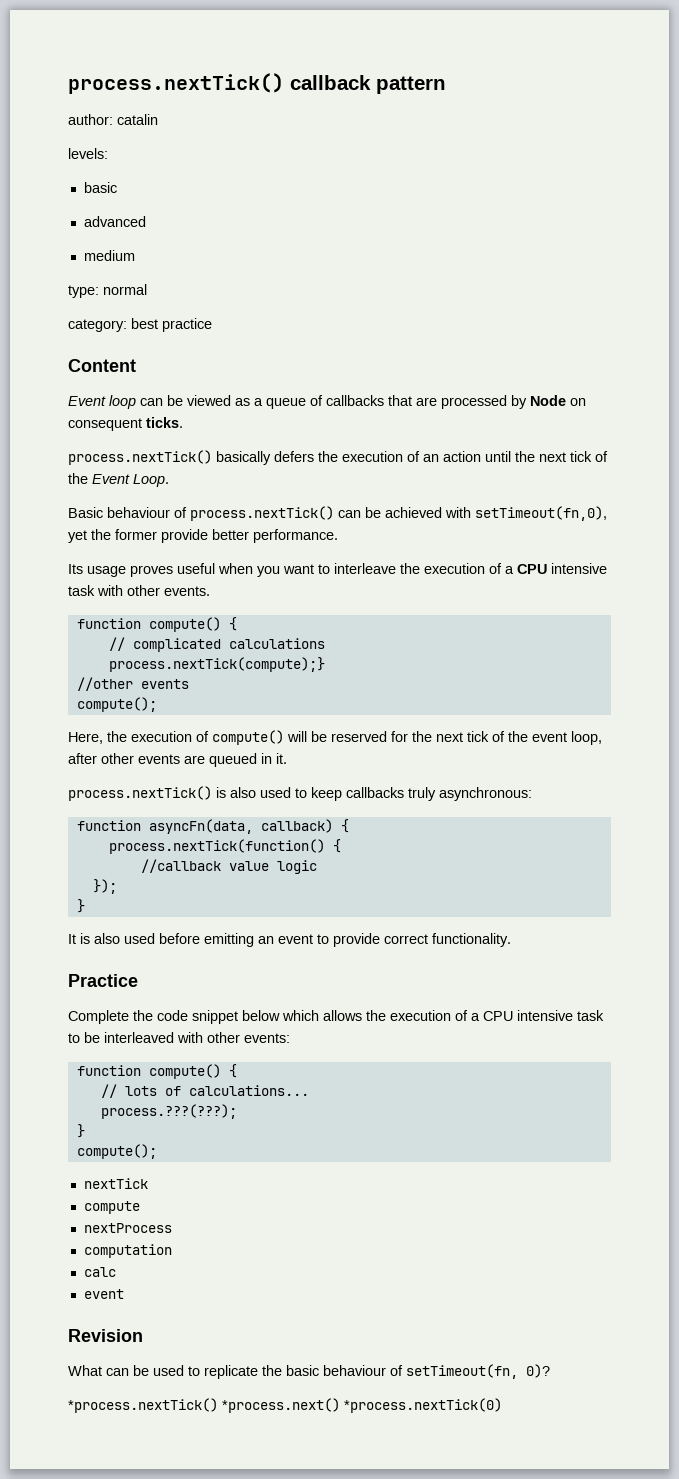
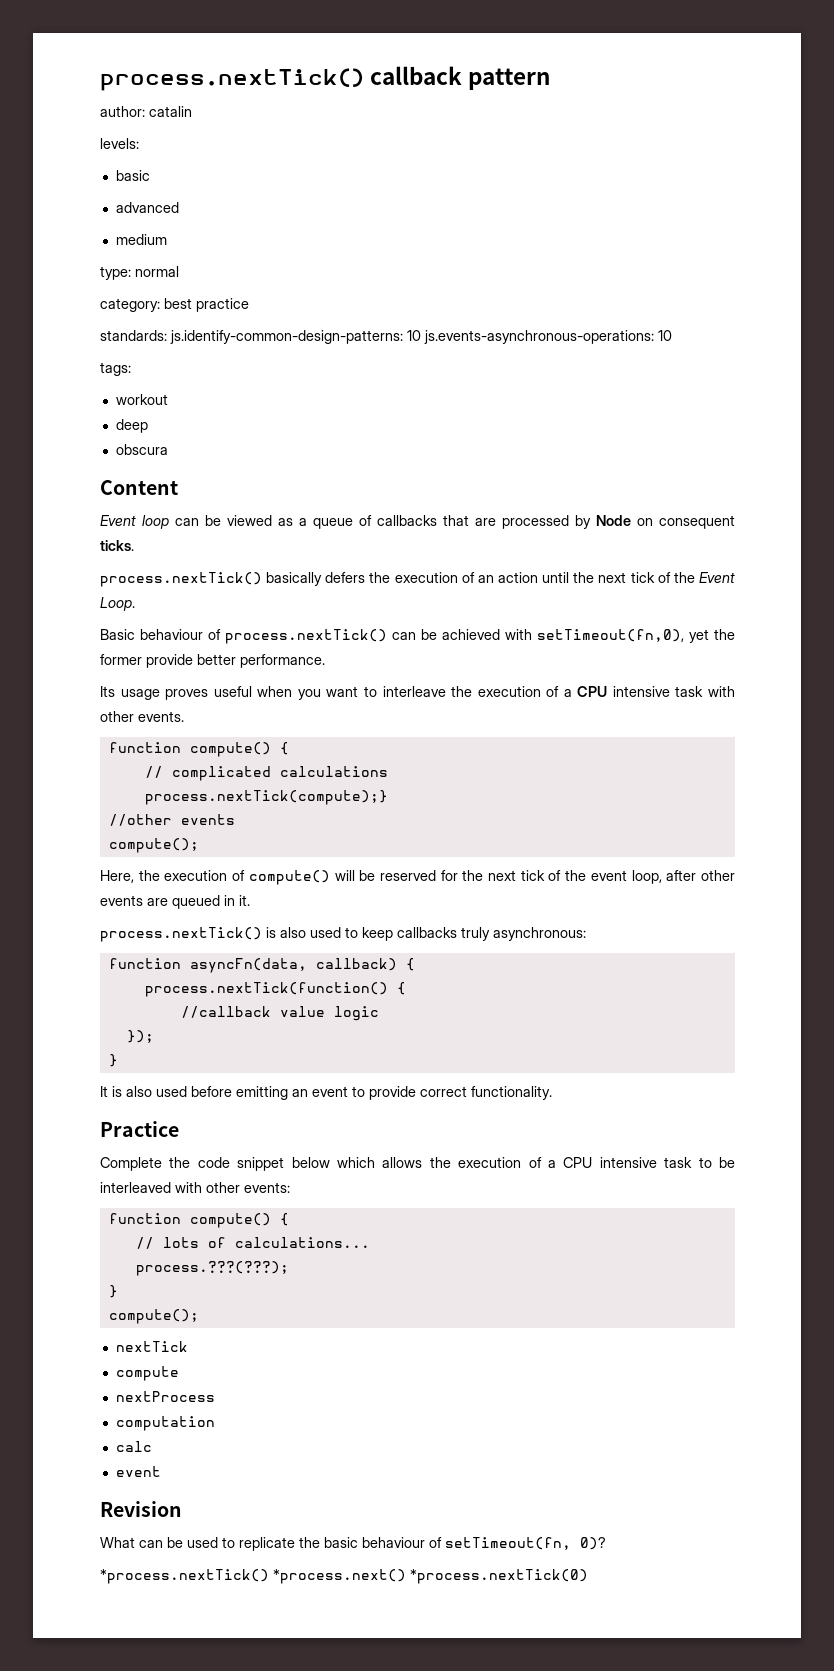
+ standards: js.identify-common-design-patterns: 10 js.events-asynchronous-operations: 10
+ tags:
+ workout
+ deep
+ obscura

